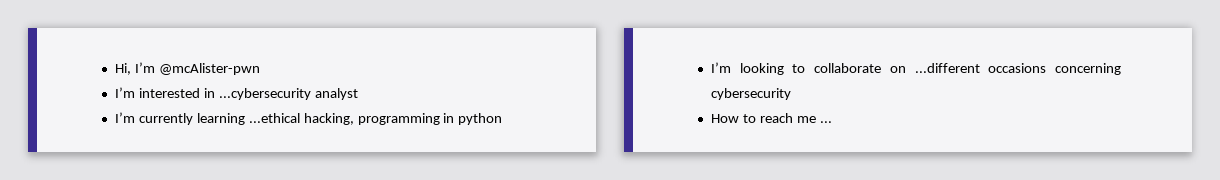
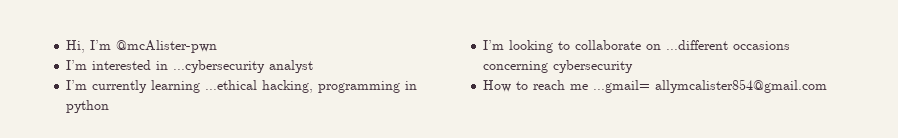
- How to reach me ...
+ How to reach me ...gmail= allymcalister854@gmail.com

